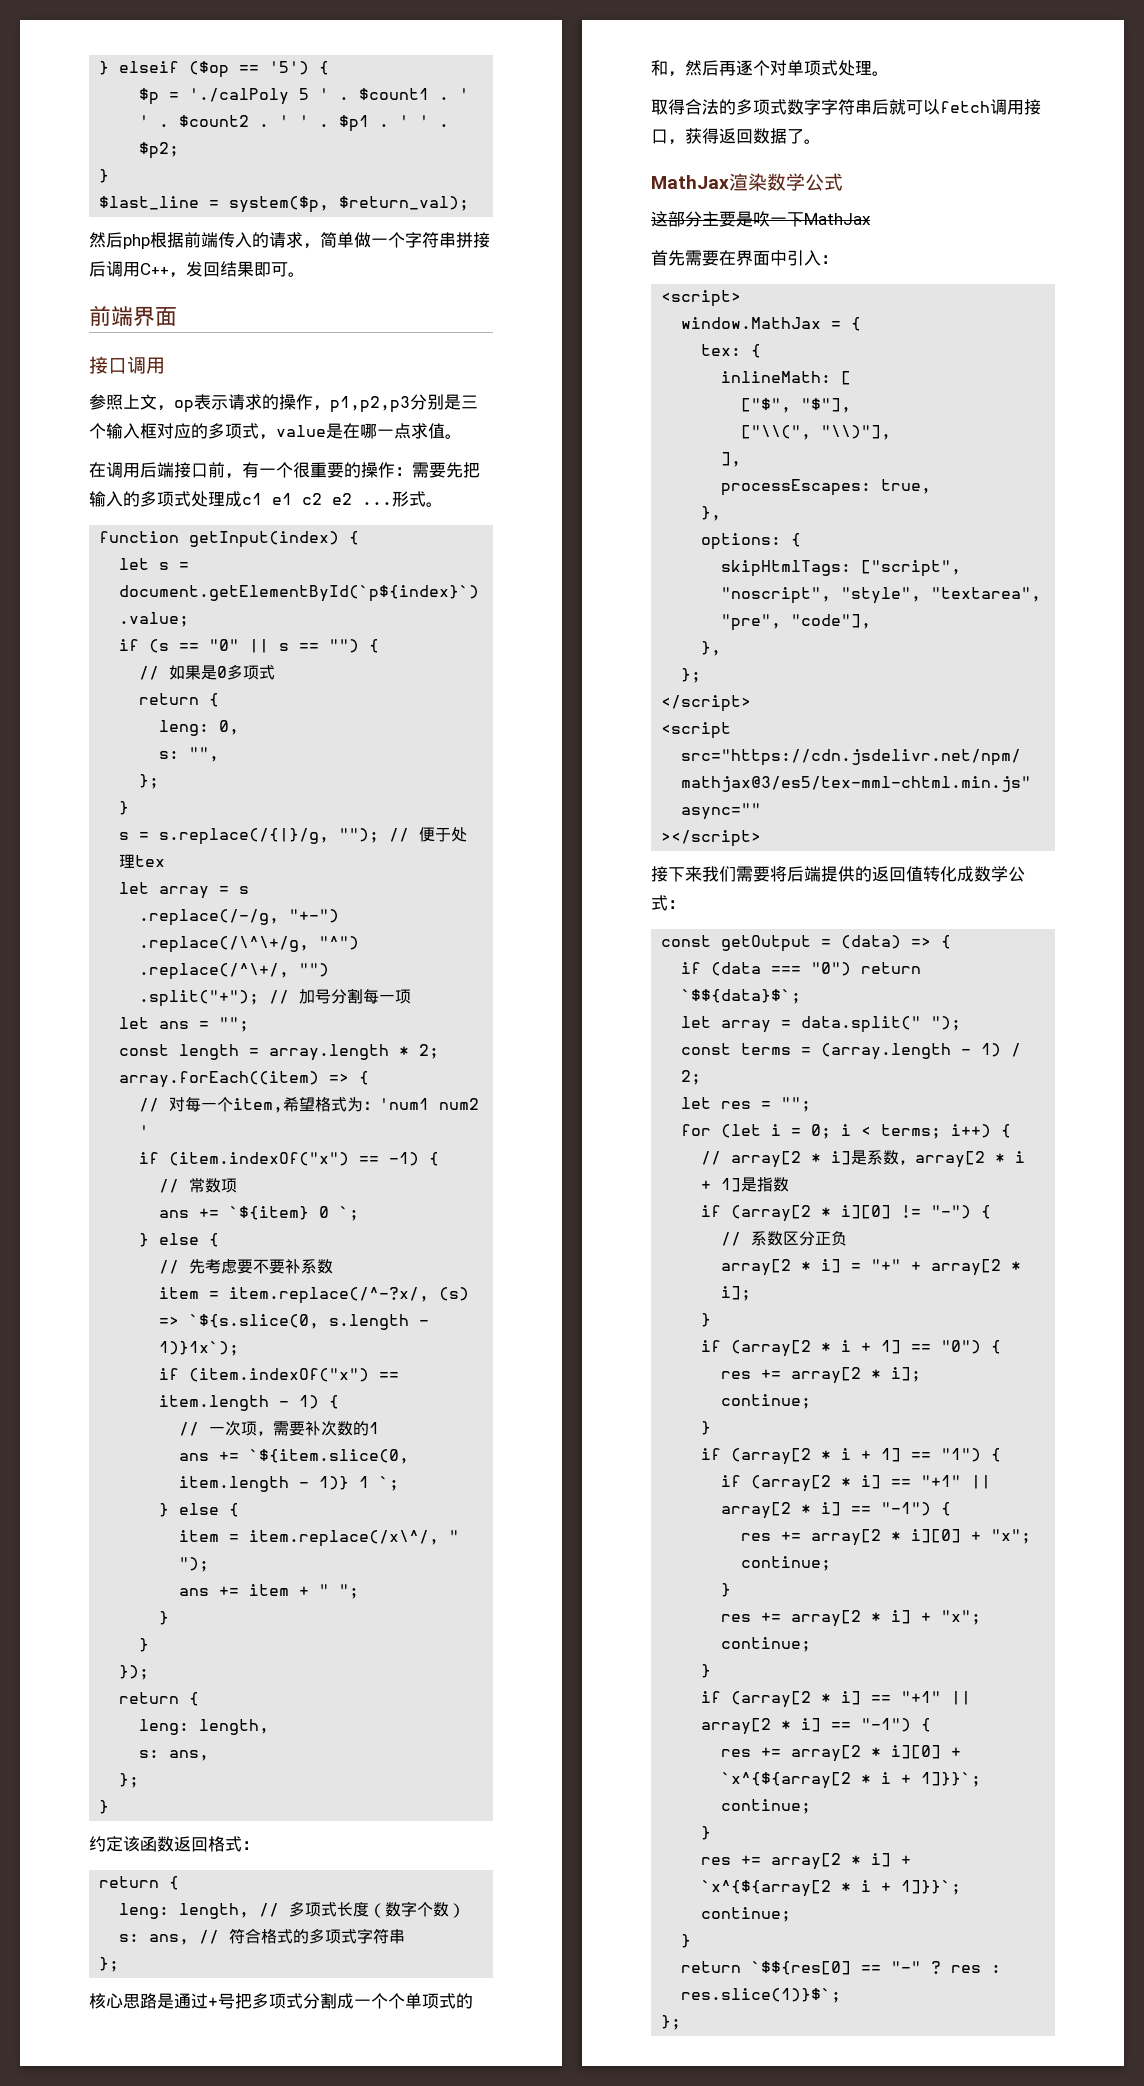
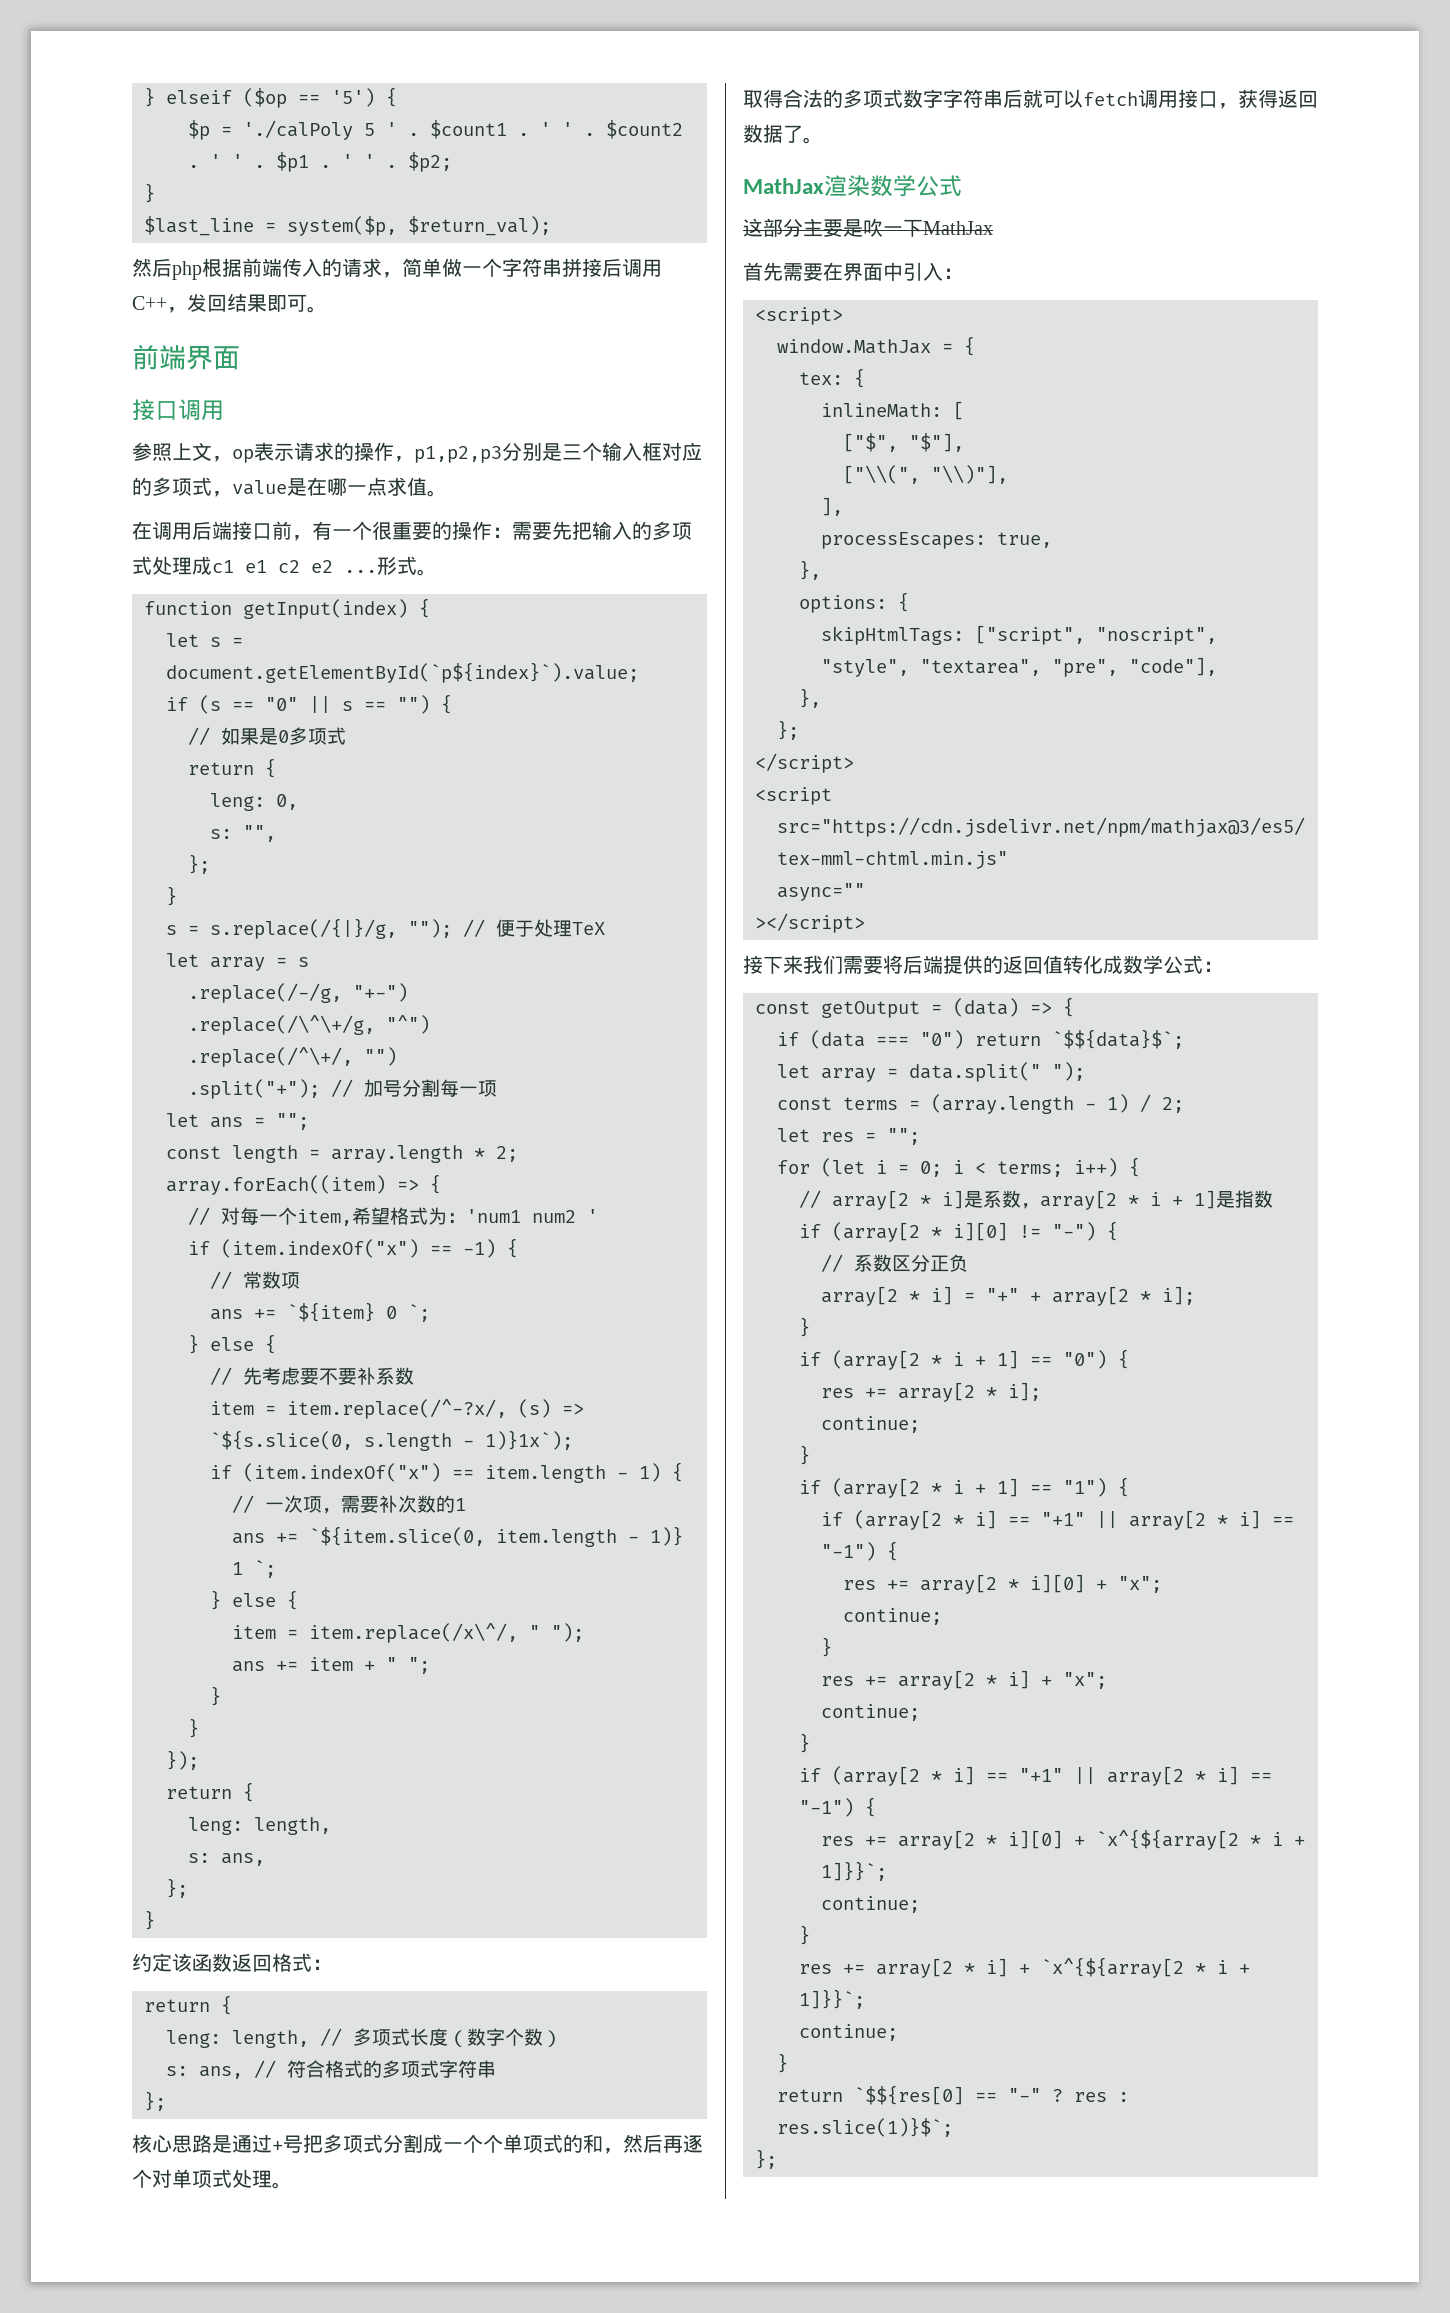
- s = s.replace(/{|}/g, ""); // 便于处理tex
+ s = s.replace(/{|}/g, ""); // 便于处理TeX

